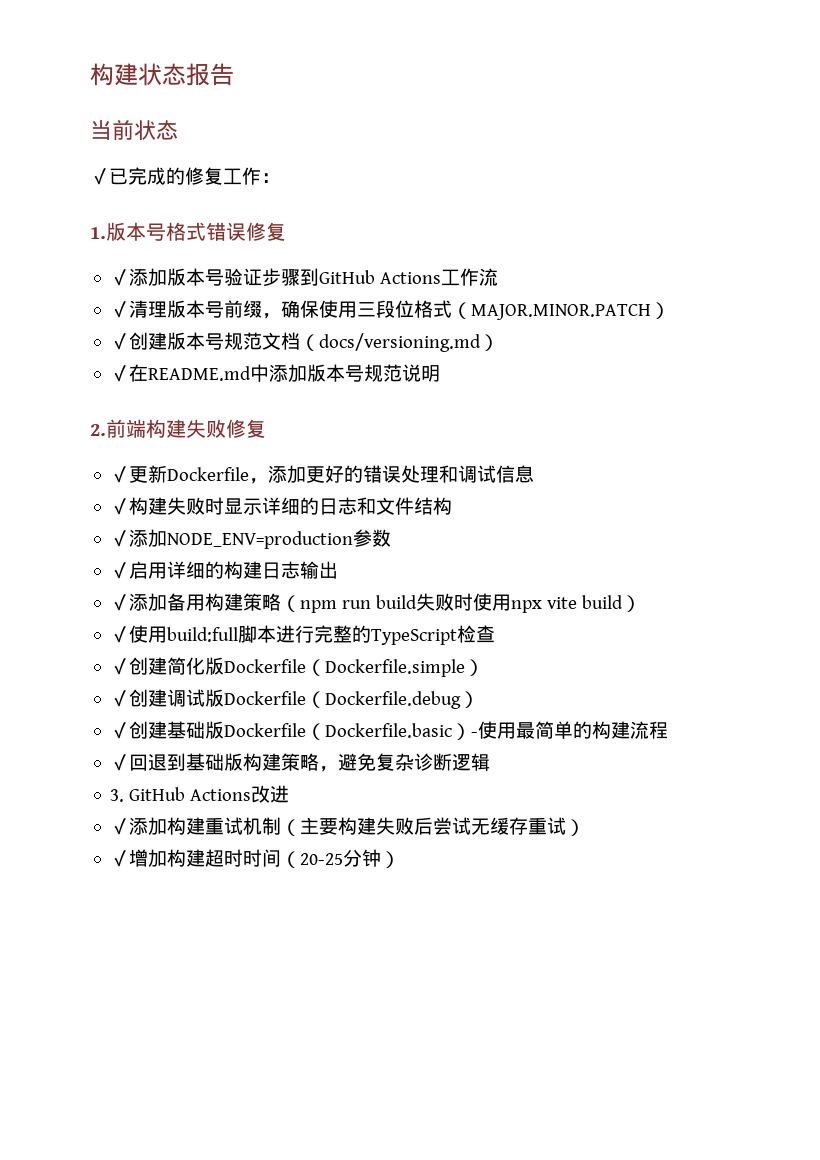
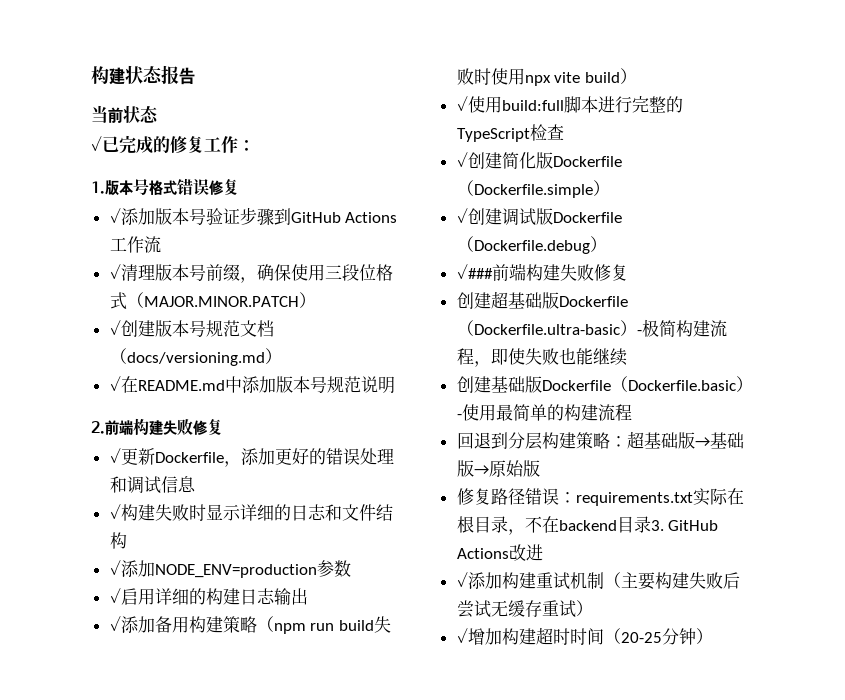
- ✓创建基础版Dockerfile（Dockerfile.basic）-使用最简单的构建流程
+ ✓###前端构建失败修复
+ 创建超基础版Dockerfile（Dockerfile.ultra-basic）-极简构建流程，即使失败也能继续
+ 创建基础版Dockerfile（Dockerfile.basic）-使用最简单的构建流程
- ✓回退到基础版构建策略，避免复杂诊断逻辑
- 3. GitHub Actions改进
+ 回退到分层构建策略：超基础版→基础版→原始版
+ 修复路径错误：requirements.txt实际在根目录，不在backend目录3. GitHub Actions改进

